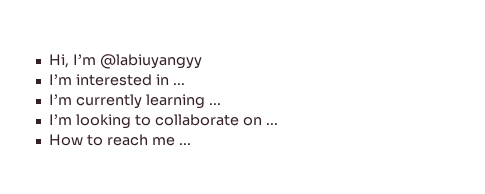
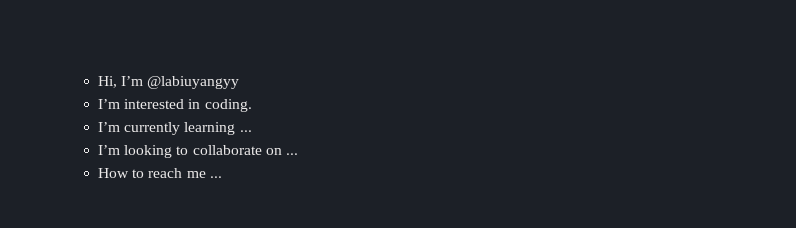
- I’m interested in ...
+ I’m interested in coding.

